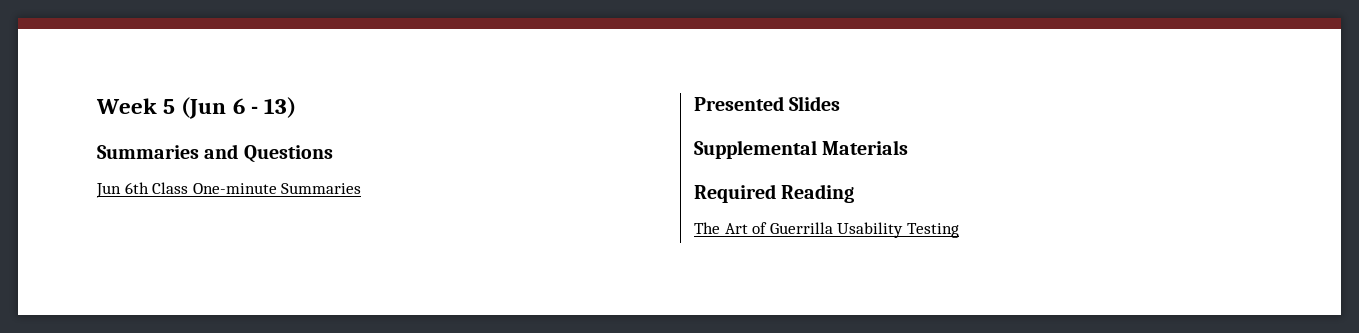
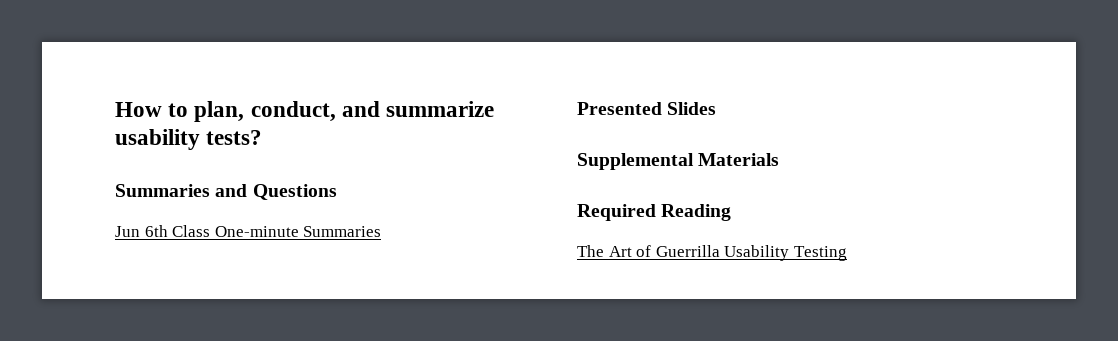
- Week 5 (Jun 6 - 13)
+ How to plan, conduct, and summarize usability tests?

